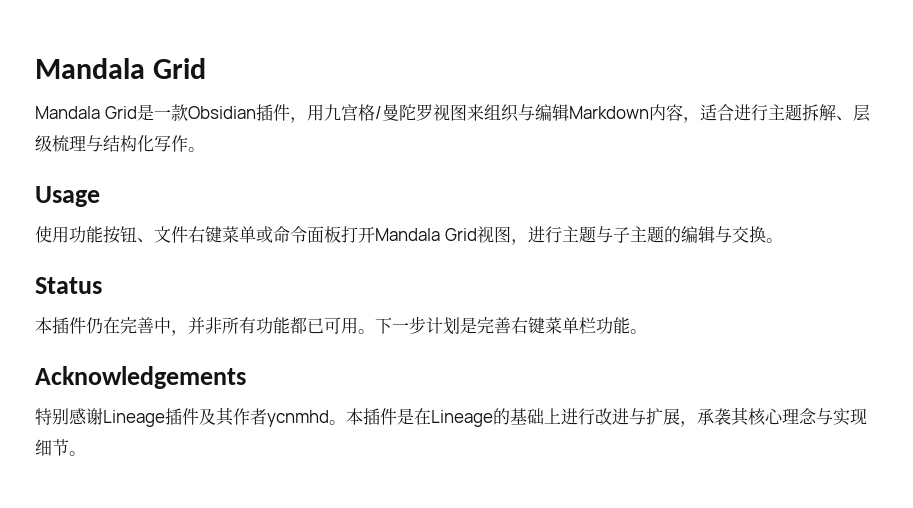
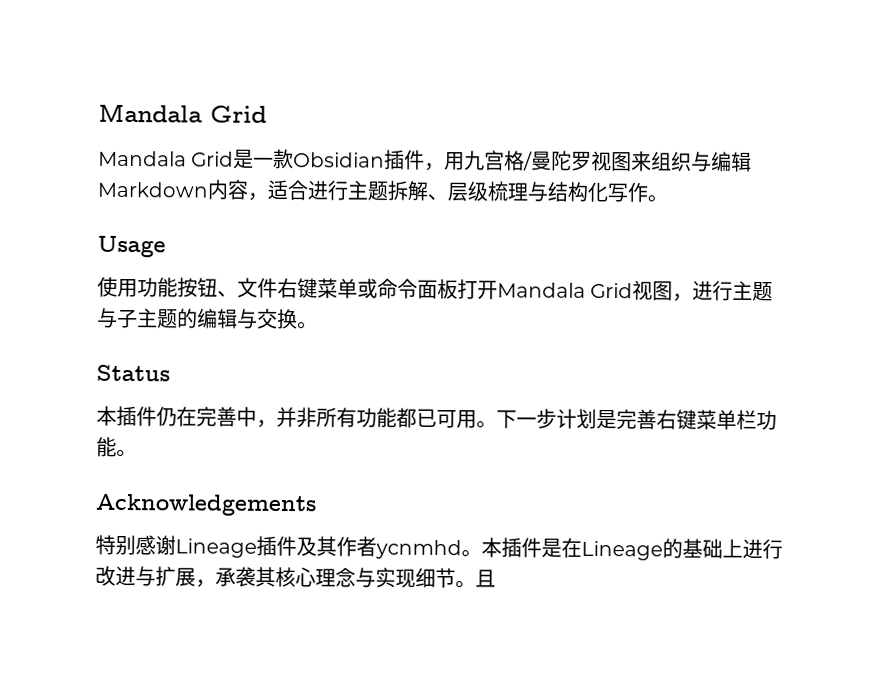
+ 且

